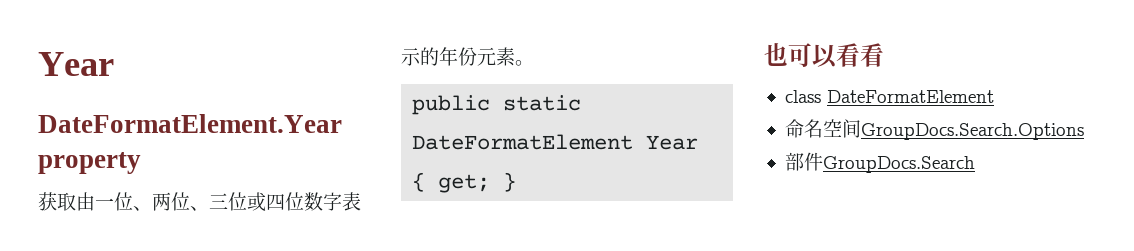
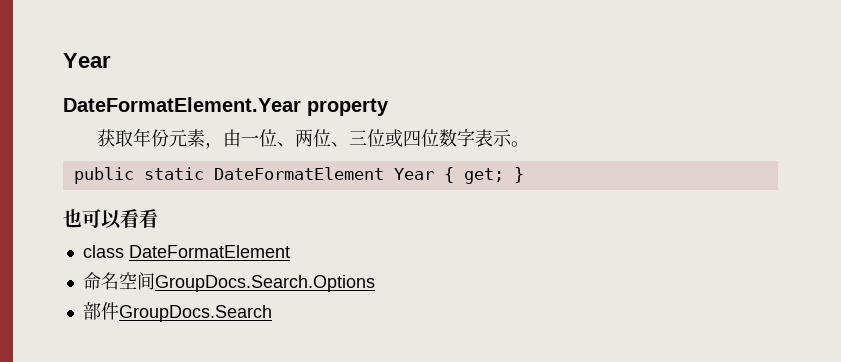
- 获取由一位、两位、三位或四位数字表示的年份元素。
+ 获取年份元素，由一位、两位、三位或四位数字表示。

